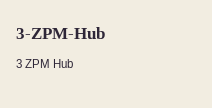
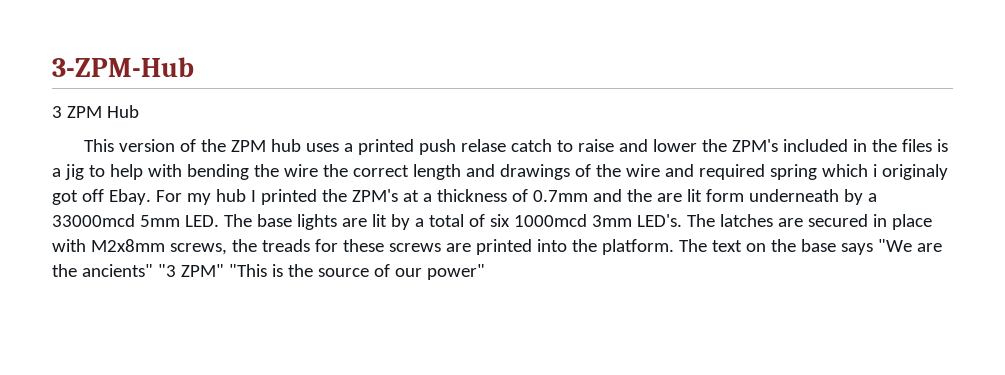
+ This version of the ZPM hub uses a printed push relase catch to raise and lower the ZPM's included in the files is a jig to help with bending the wire the correct length and drawings of the wire and required spring which i originaly got off Ebay. For my hub I printed the ZPM's at a thickness of 0.7mm and the are lit form underneath by a 33000mcd 5mm LED. The base lights are lit by a total of six 1000mcd 3mm LED's. The latches are secured in place with M2x8mm screws, the treads for these screws are printed into the platform. The text on the base says "We are the ancients" "3 ZPM" "This is the source of our power"

